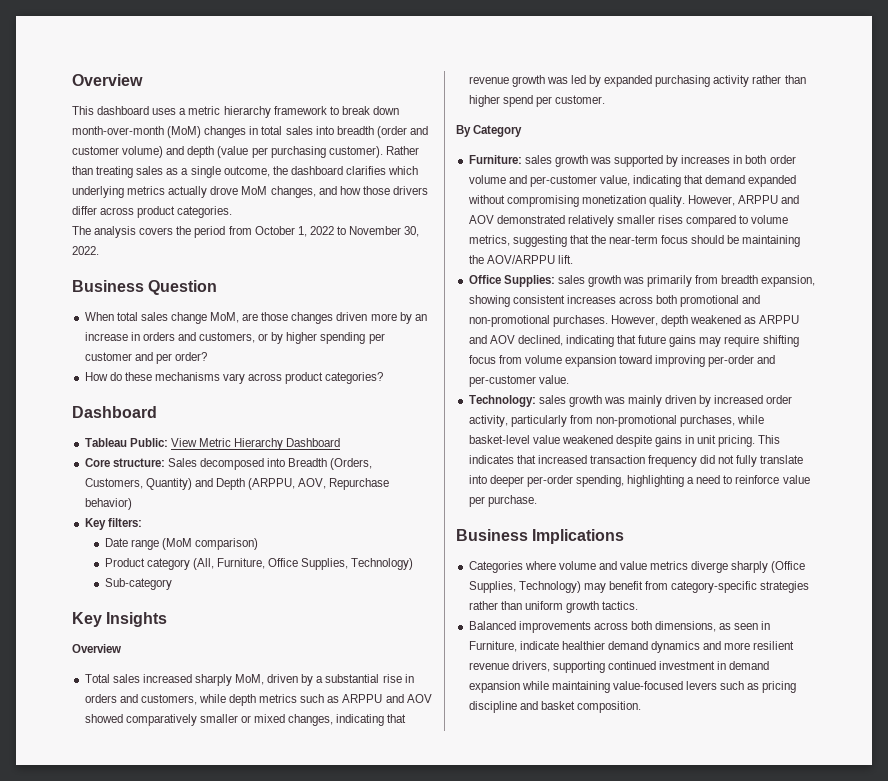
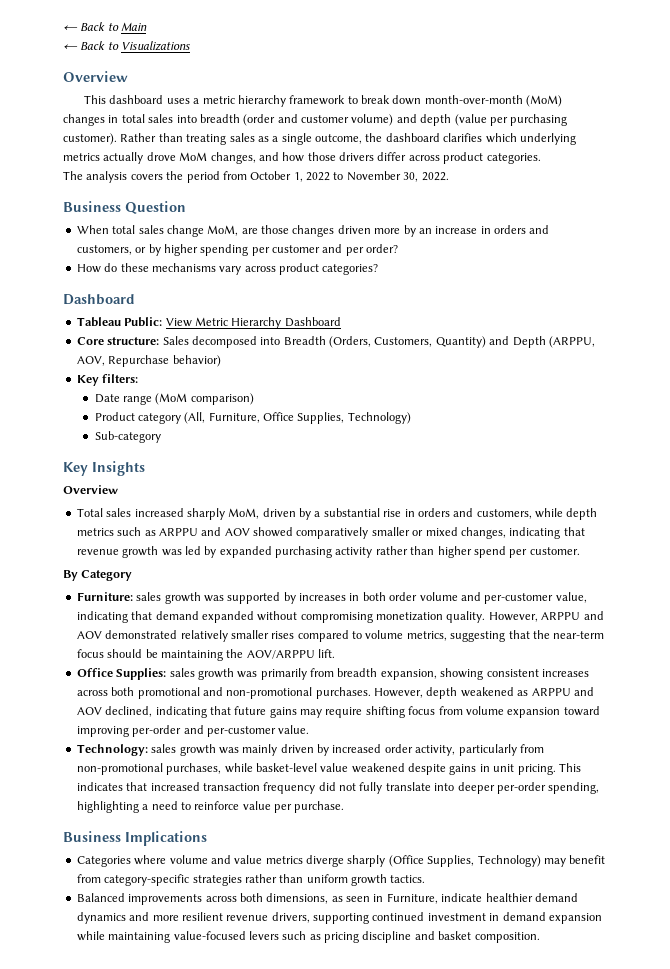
+ ← Back to Main
+ ← Back to Visualizations

